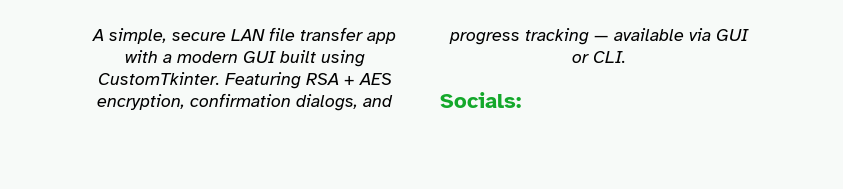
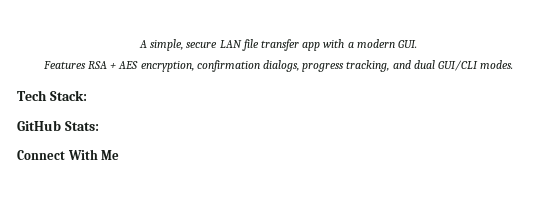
- A simple, secure LAN file transfer app with a modern GUI built using CustomTkinter. Featuring RSA + AES encryption, confirmation dialogs, and progress tracking — available via GUI or CLI.
- Socials:
+ A simple, secure LAN file transfer app with a modern GUI.
+ Features RSA + AES encryption, confirmation dialogs, progress tracking, and dual GUI/CLI modes.
+ Tech Stack:
+ GitHub Stats:
+ Connect With Me

